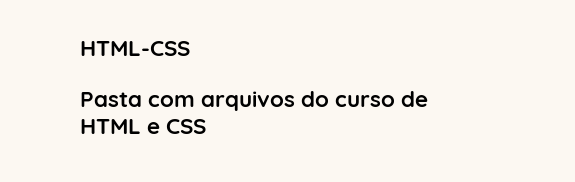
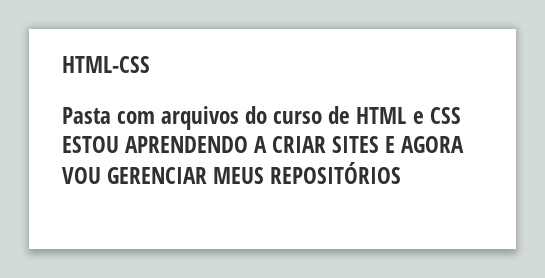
- Pasta com arquivos do curso de HTML e CSS
+ Pasta com arquivos do curso de HTML e CSS ESTOU APRENDENDO A CRIAR SITES E AGORA VOU GERENCIAR MEUS REPOSITÓRIOS

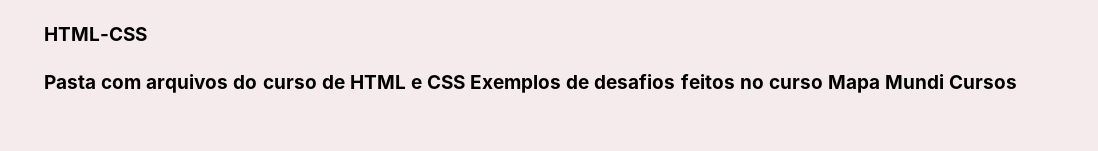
- Pasta com arquivos do curso de HTML e CSS ESTOU APRENDENDO A CRIAR SITES E AGORA VOU GERENCIAR MEUS REPOSITÓRIOS
+ Pasta com arquivos do curso de HTML e CSS Exemplos de desafios feitos no curso Mapa Mundi Cursos

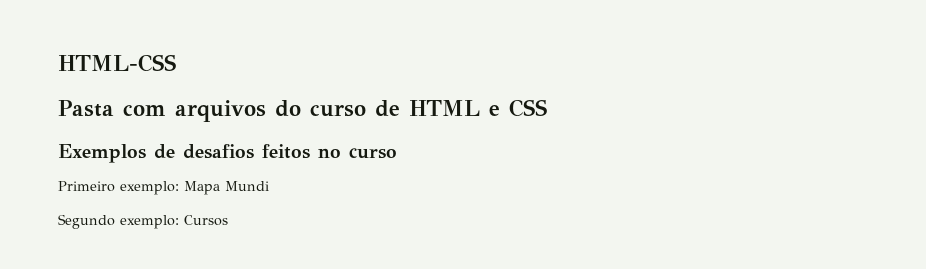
- Pasta com arquivos do curso de HTML e CSS Exemplos de desafios feitos no curso Mapa Mundi Cursos
+ Pasta com arquivos do curso de HTML e CSS
+ Exemplos de desafios feitos no curso
+ Primeiro exemplo: Mapa Mundi
+ Segundo exemplo: Cursos

